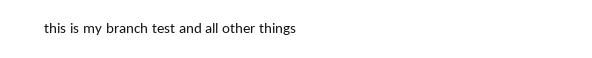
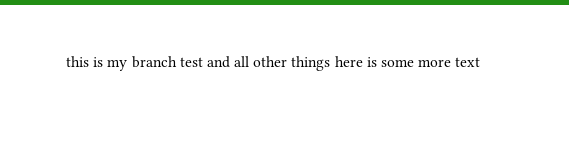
- this is my branch test and all other things
+ this is my branch test and all other things here is some more text

